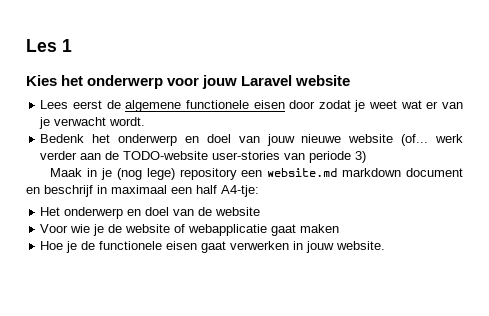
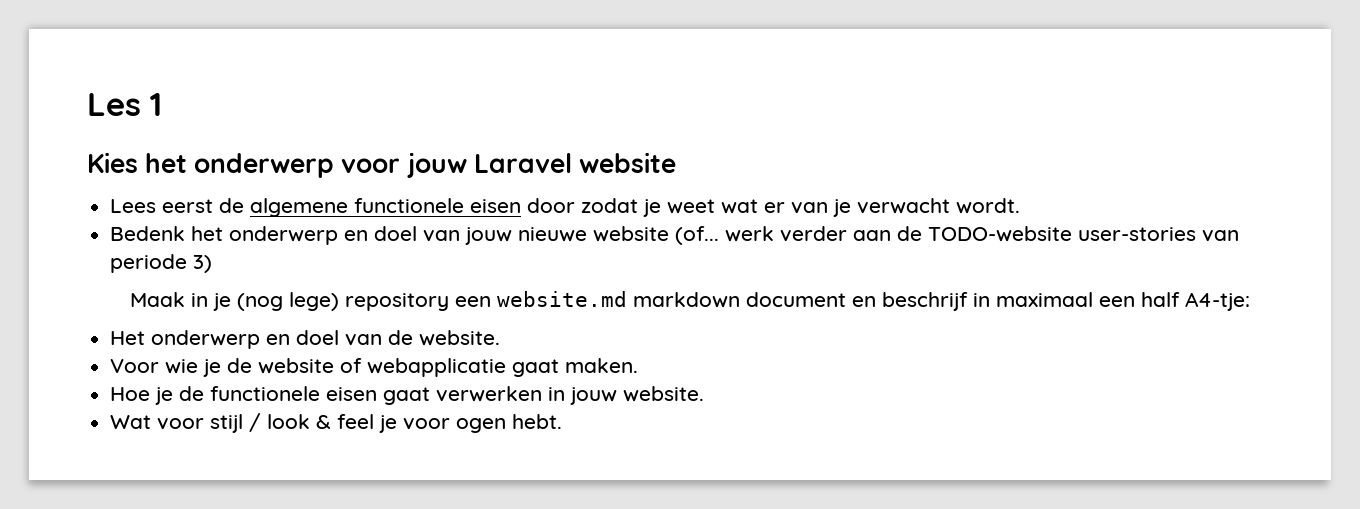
- Het onderwerp en doel van de website
+ Het onderwerp en doel van de website.
- Voor wie je de website of webapplicatie gaat maken
+ Voor wie je de website of webapplicatie gaat maken.
+ Wat voor stijl / look & feel je voor ogen hebt.

